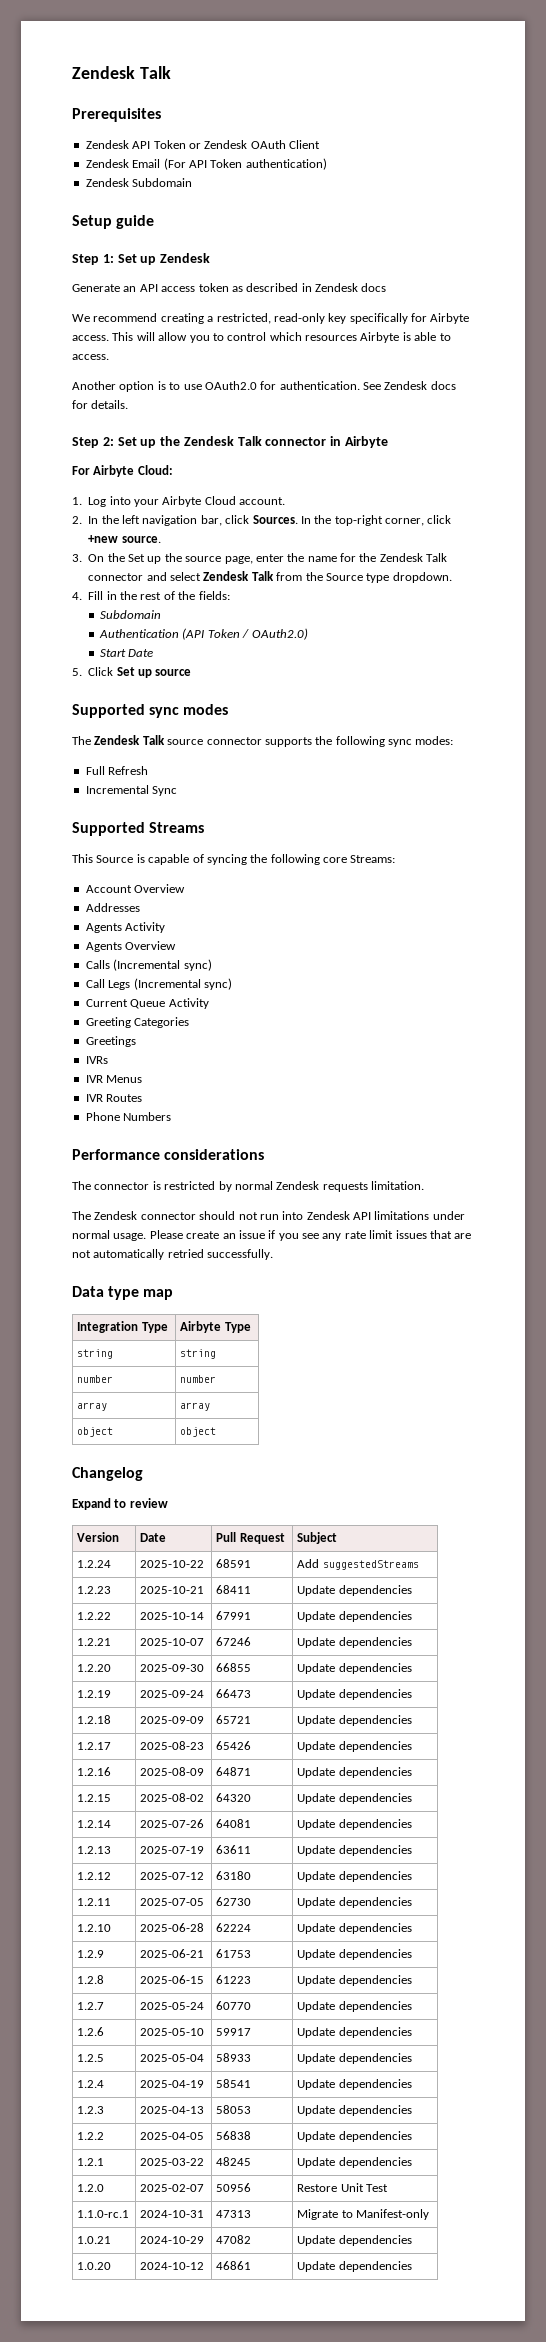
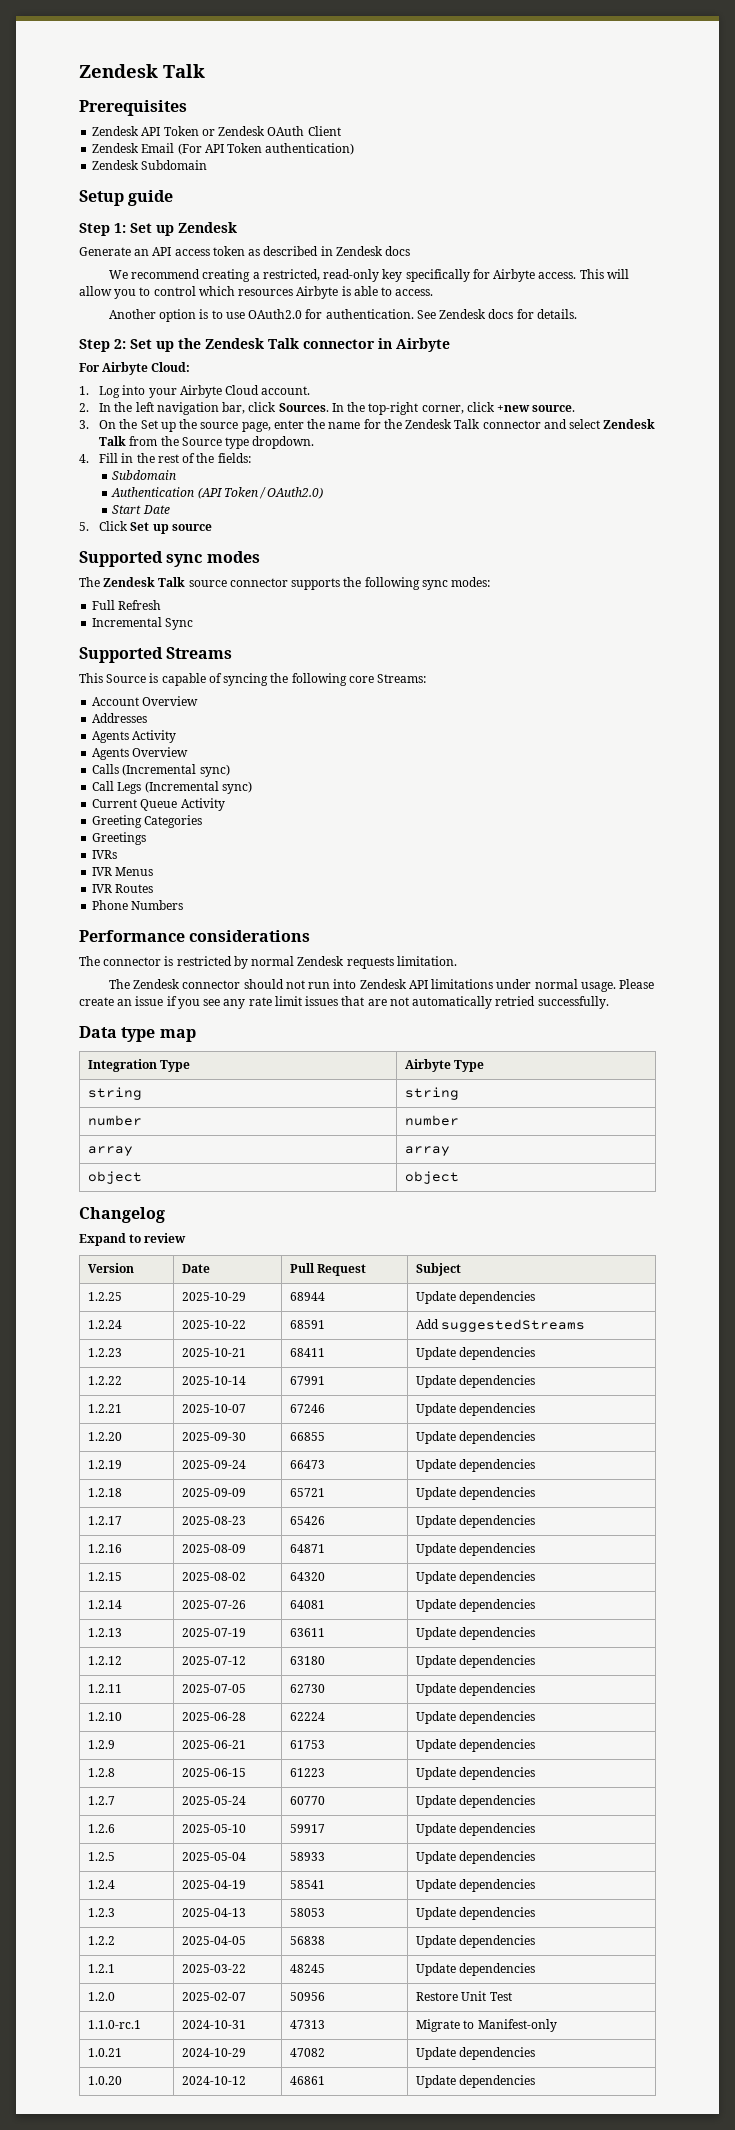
+ 1.2.25 | 2025-10-29 | 68944 | Update dependencies

